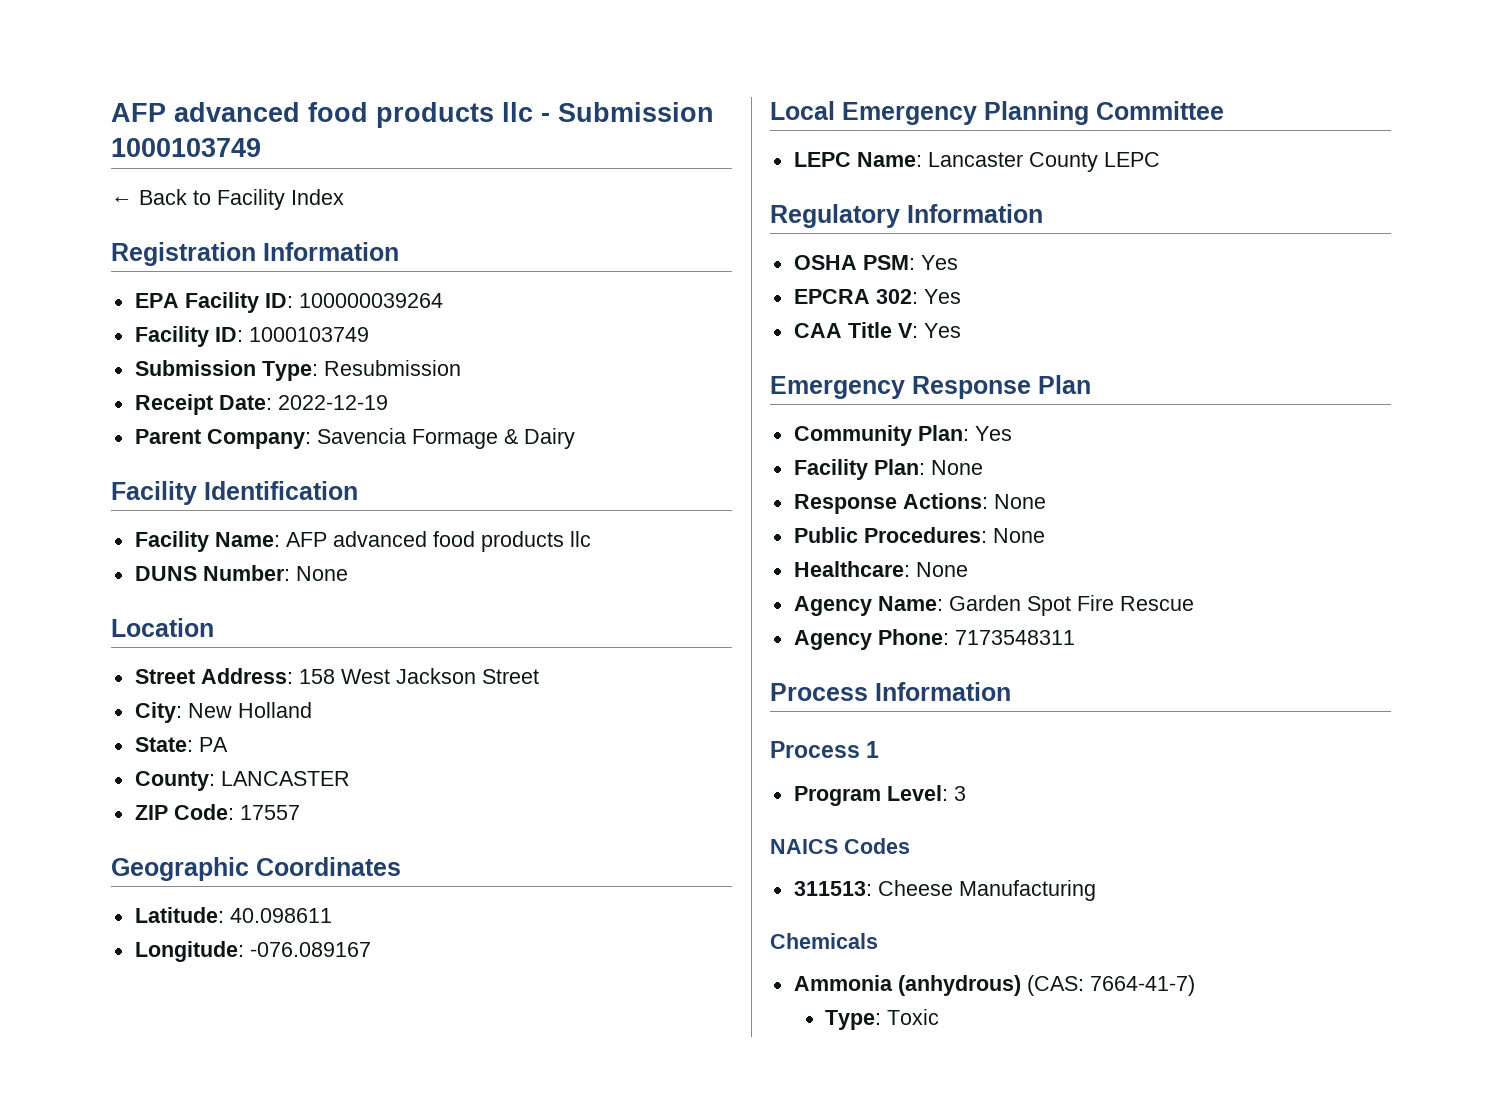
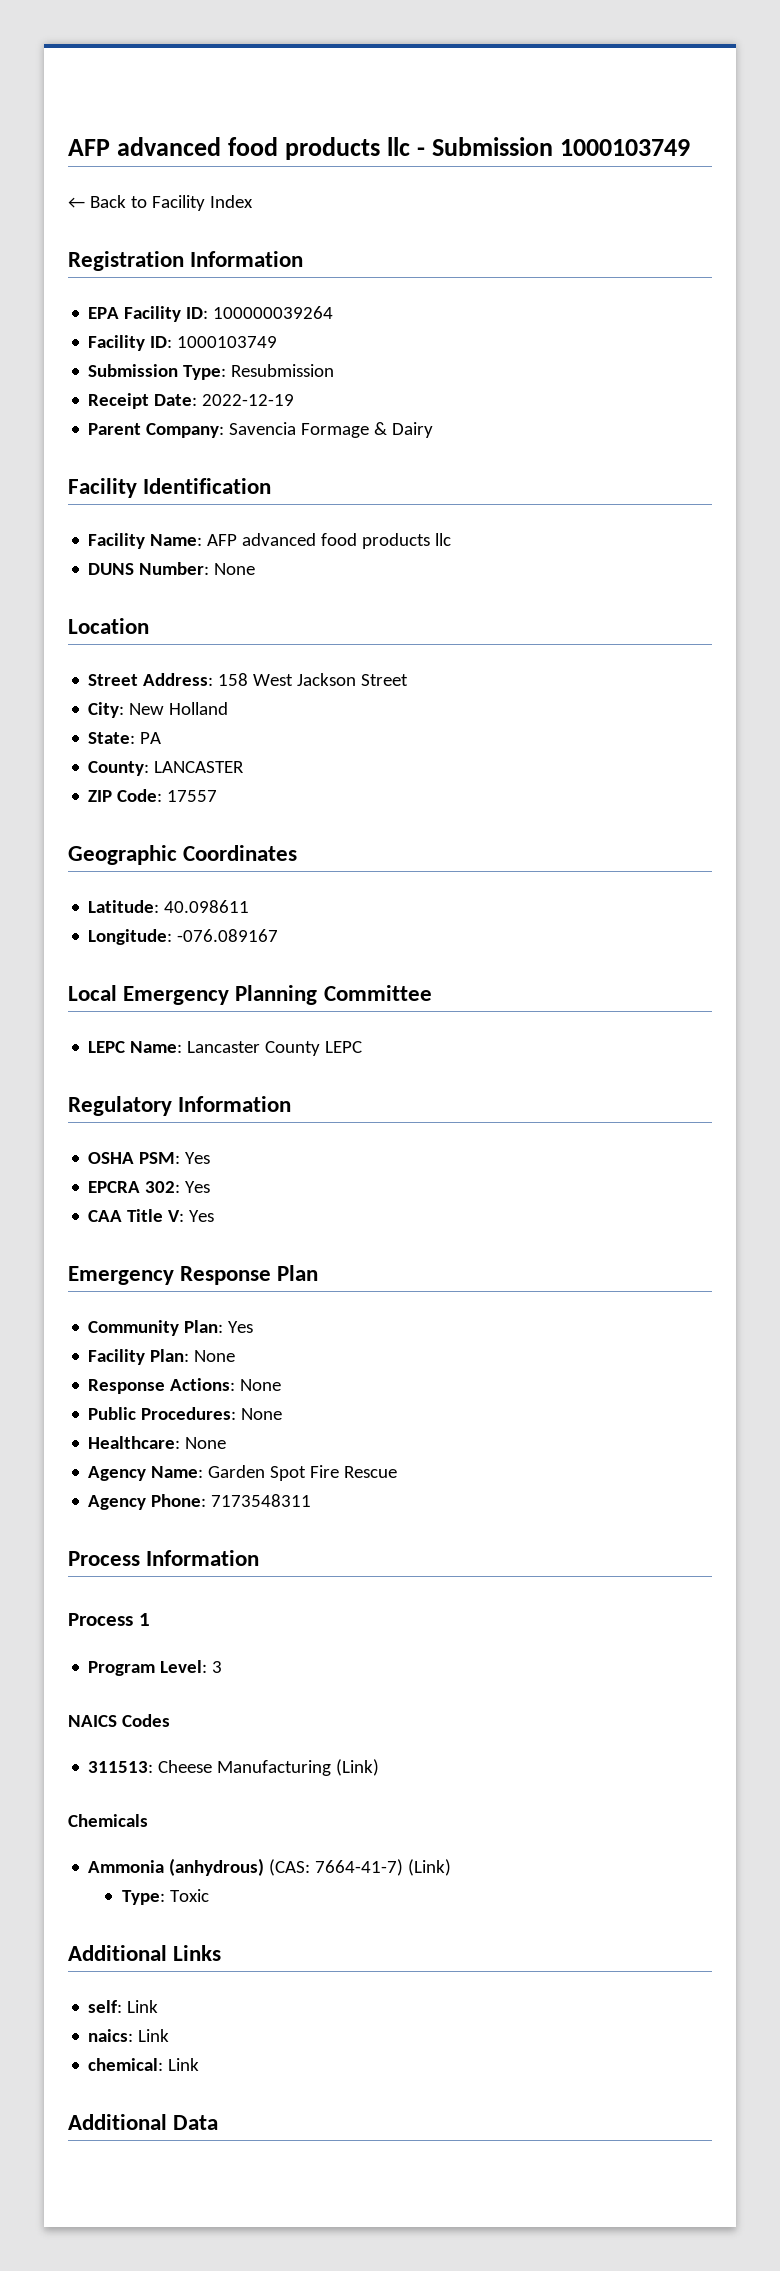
- 311513: Cheese Manufacturing
+ 311513: Cheese Manufacturing (Link)
- Ammonia (anhydrous) (CAS: 7664-41-7)
+ Ammonia (anhydrous) (CAS: 7664-41-7) (Link)
+ Additional Links
+ self: Link
+ naics: Link
+ chemical: Link
+ Additional Data

